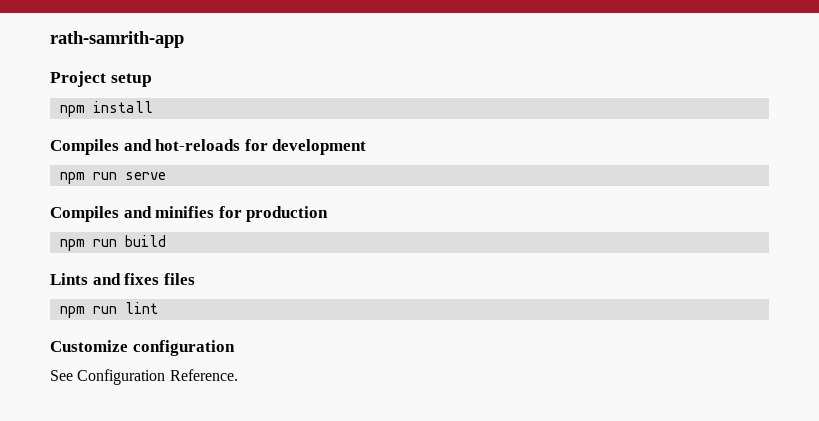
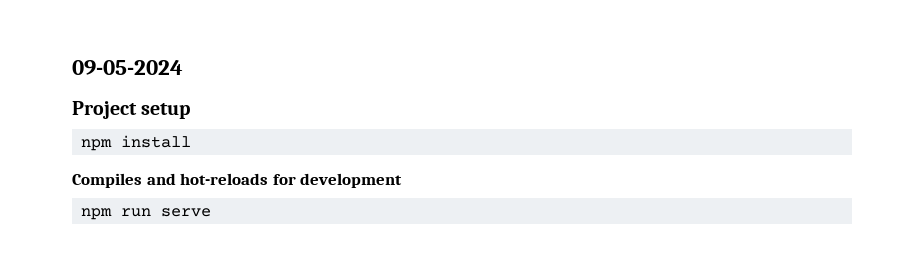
- rath-samrith-app
+ 09-05-2024
- Compiles and minifies for production
- npm run build
- Lints and fixes files
- npm run lint
- Customize configuration
- See Configuration Reference.

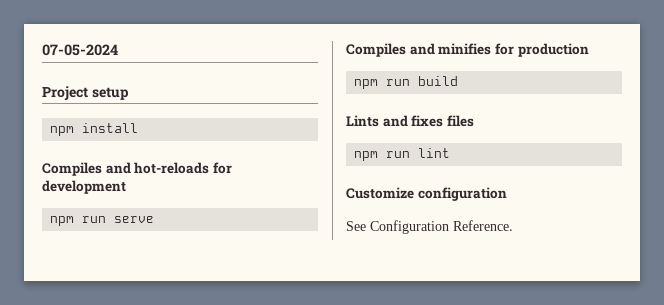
- 09-05-2024
+ 07-05-2024
+ Compiles and minifies for production
+ npm run build
+ Lints and fixes files
+ npm run lint
+ Customize configuration
+ See Configuration Reference.

